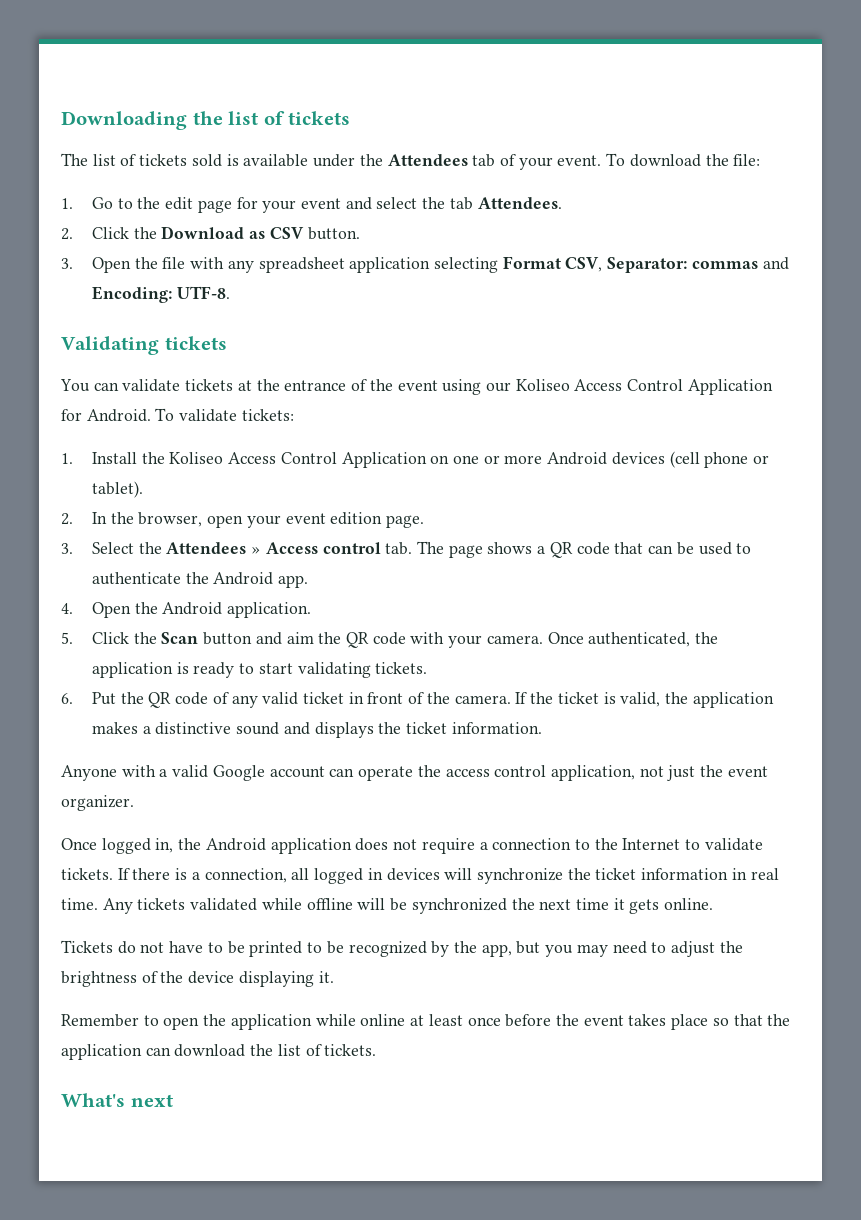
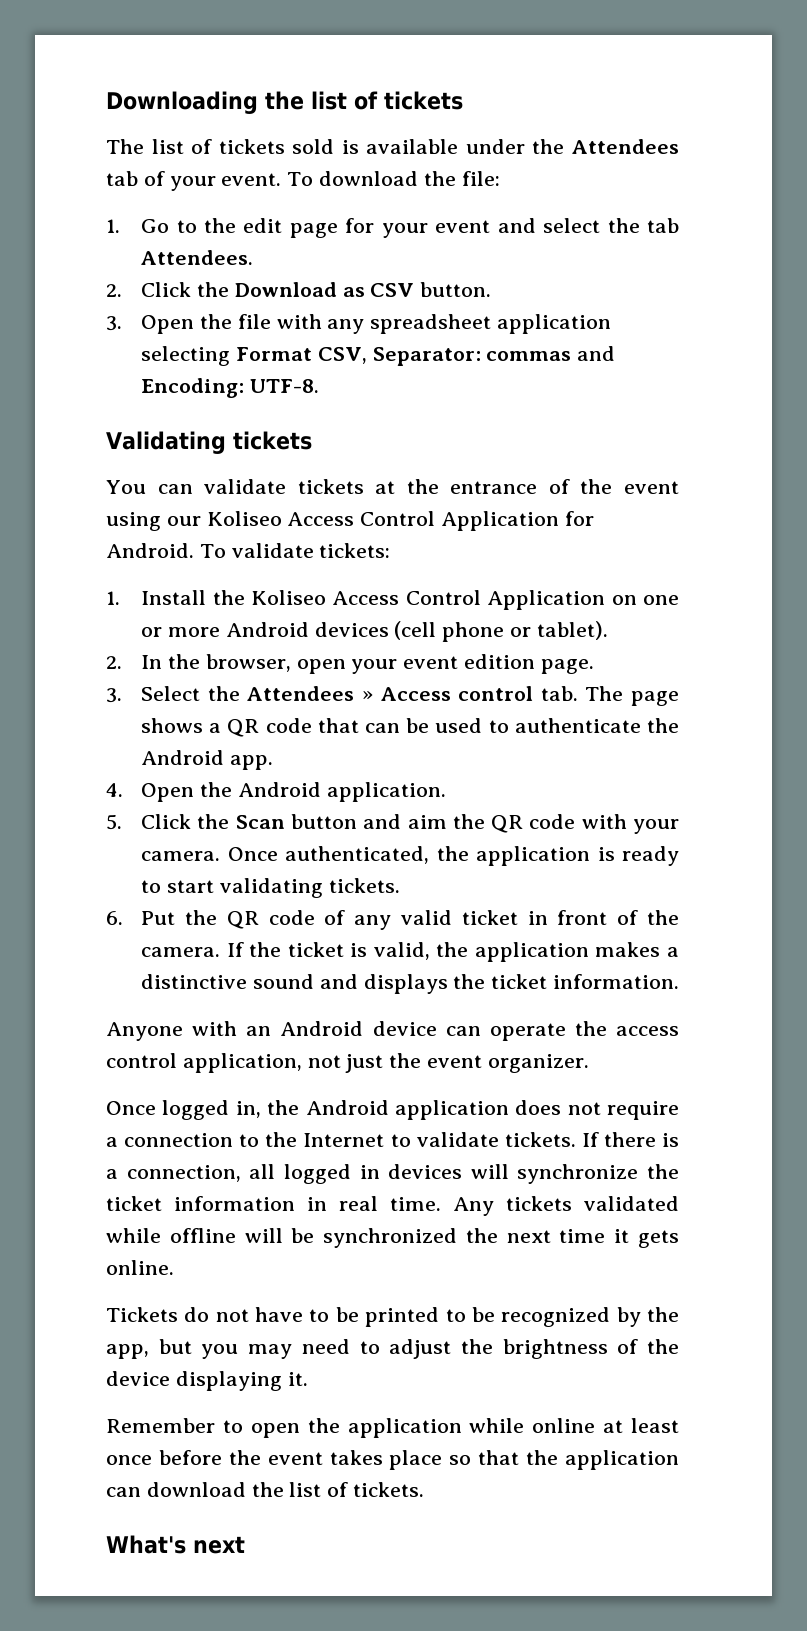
- Anyone with a valid Google account can operate the access control application, not just the event organizer.
+ Anyone with an Android device can operate the access control application, not just the event organizer.

